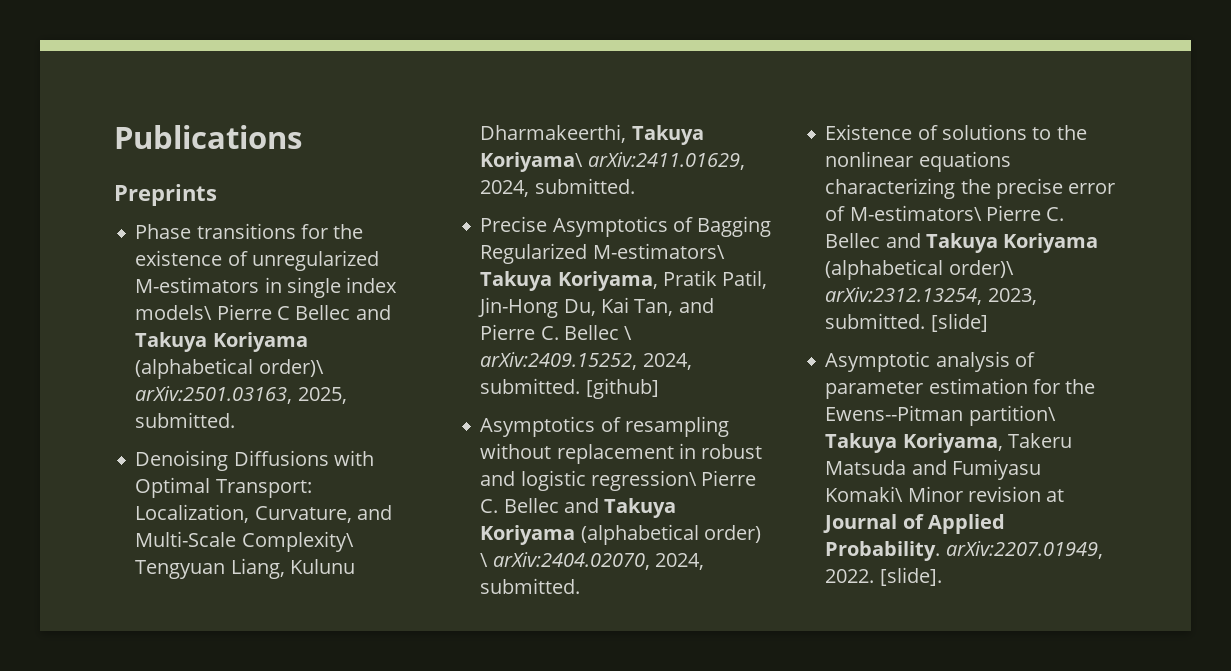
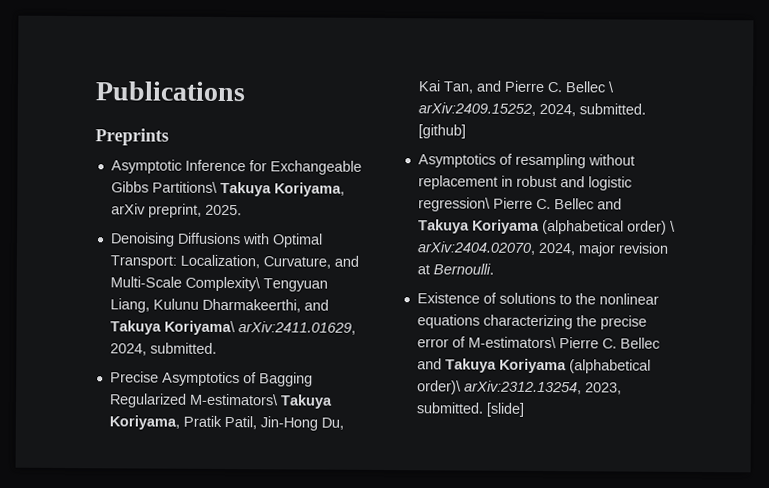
- Phase transitions for the existence of unregularized M-estimators in single index models\ Pierre C Bellec and Takuya Koriyama (alphabetical order)\ arXiv:2501.03163, 2025, submitted.
+ Asymptotic Inference for Exchangeable Gibbs Partitions\ Takuya Koriyama, arXiv preprint, 2025.
- Denoising Diffusions with Optimal Transport: Localization, Curvature, and Multi-Scale Complexity\ Tengyuan Liang, Kulunu Dharmakeerthi, Takuya Koriyama\ arXiv:2411.01629, 2024, submitted.
+ Denoising Diffusions with Optimal Transport: Localization, Curvature, and Multi-Scale Complexity\ Tengyuan Liang, Kulunu Dharmakeerthi, and Takuya Koriyama\ arXiv:2411.01629, 2024, submitted.
- Asymptotics of resampling without replacement in robust and logistic regression\ Pierre C. Bellec and Takuya Koriyama (alphabetical order) \ arXiv:2404.02070, 2024, submitted.
+ Asymptotics of resampling without replacement in robust and logistic regression\ Pierre C. Bellec and Takuya Koriyama (alphabetical order) \ arXiv:2404.02070, 2024, major revision at Bernoulli.
- Asymptotic analysis of parameter estimation for the Ewens--Pitman partition\ Takuya Koriyama, Takeru Matsuda and Fumiyasu Komaki\ Minor revision at Journal of Applied Probability. arXiv:2207.01949, 2022. [slide].

